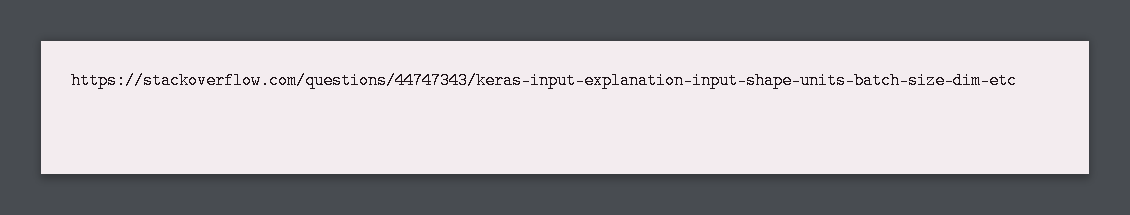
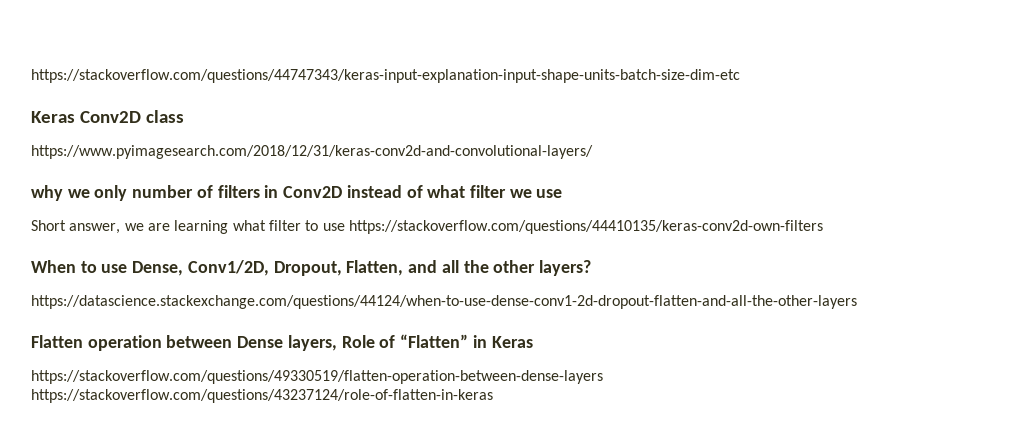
+ Keras Conv2D class
+ https://www.pyimagesearch.com/2018/12/31/keras-conv2d-and-convolutional-layers/
+ why we only number of filters in Conv2D instead of what filter we use
+ Short answer, we are learning what filter to use https://stackoverflow.com/questions/44410135/keras-conv2d-own-filters
+ When to use Dense, Conv1/2D, Dropout, Flatten, and all the other layers?
+ https://datascience.stackexchange.com/questions/44124/when-to-use-dense-conv1-2d-dropout-flatten-and-all-the-other-layers
+ Flatten operation between Dense layers, Role of “Flatten” in Keras
+ https://stackoverflow.com/questions/49330519/flatten-operation-between-dense-layers https://stackoverflow.com/questions/43237124/role-of-flatten-in-keras

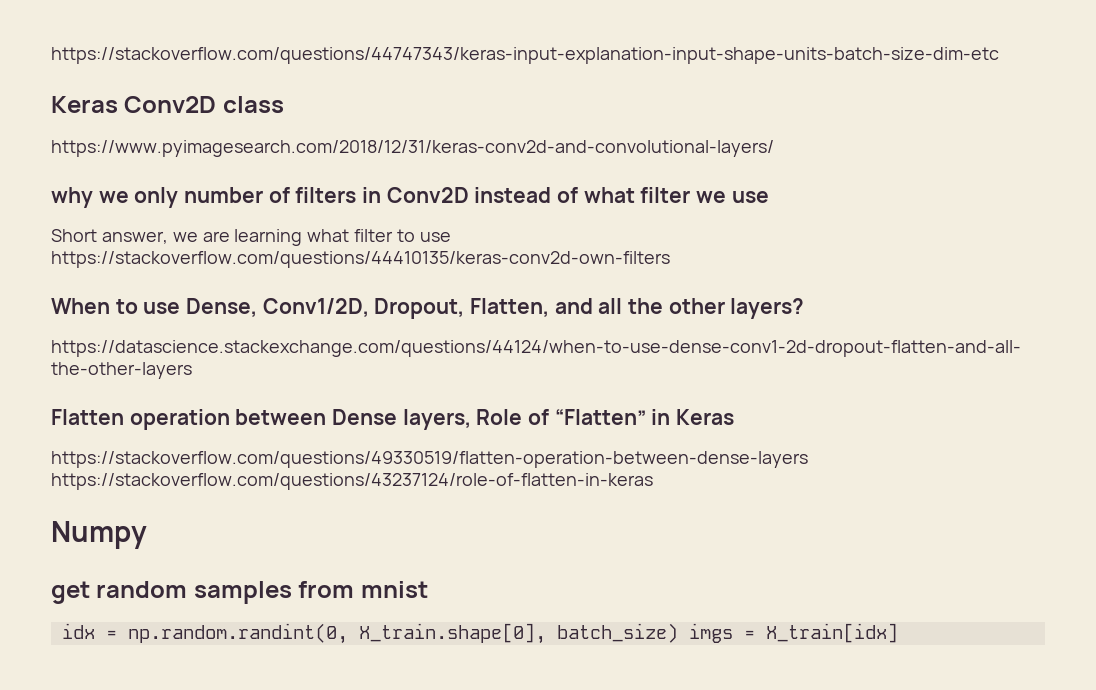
+ Numpy
+ get random samples from mnist
+ idx = np.random.randint(0, X_train.shape[0], batch_size) imgs = X_train[idx]

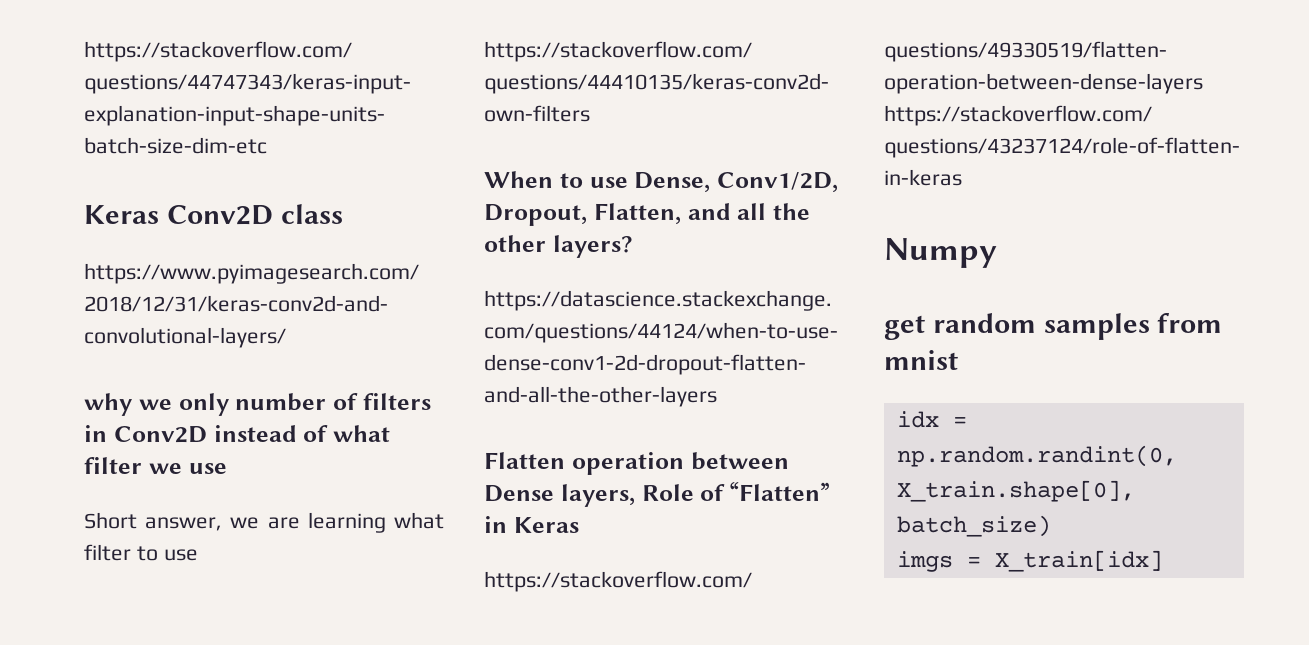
- idx = np.random.randint(0, X_train.shape[0], batch_size) imgs = X_train[idx]
+ idx = np.random.randint(0, X_train.shape[0], batch_size)
+ imgs = X_train[idx]

